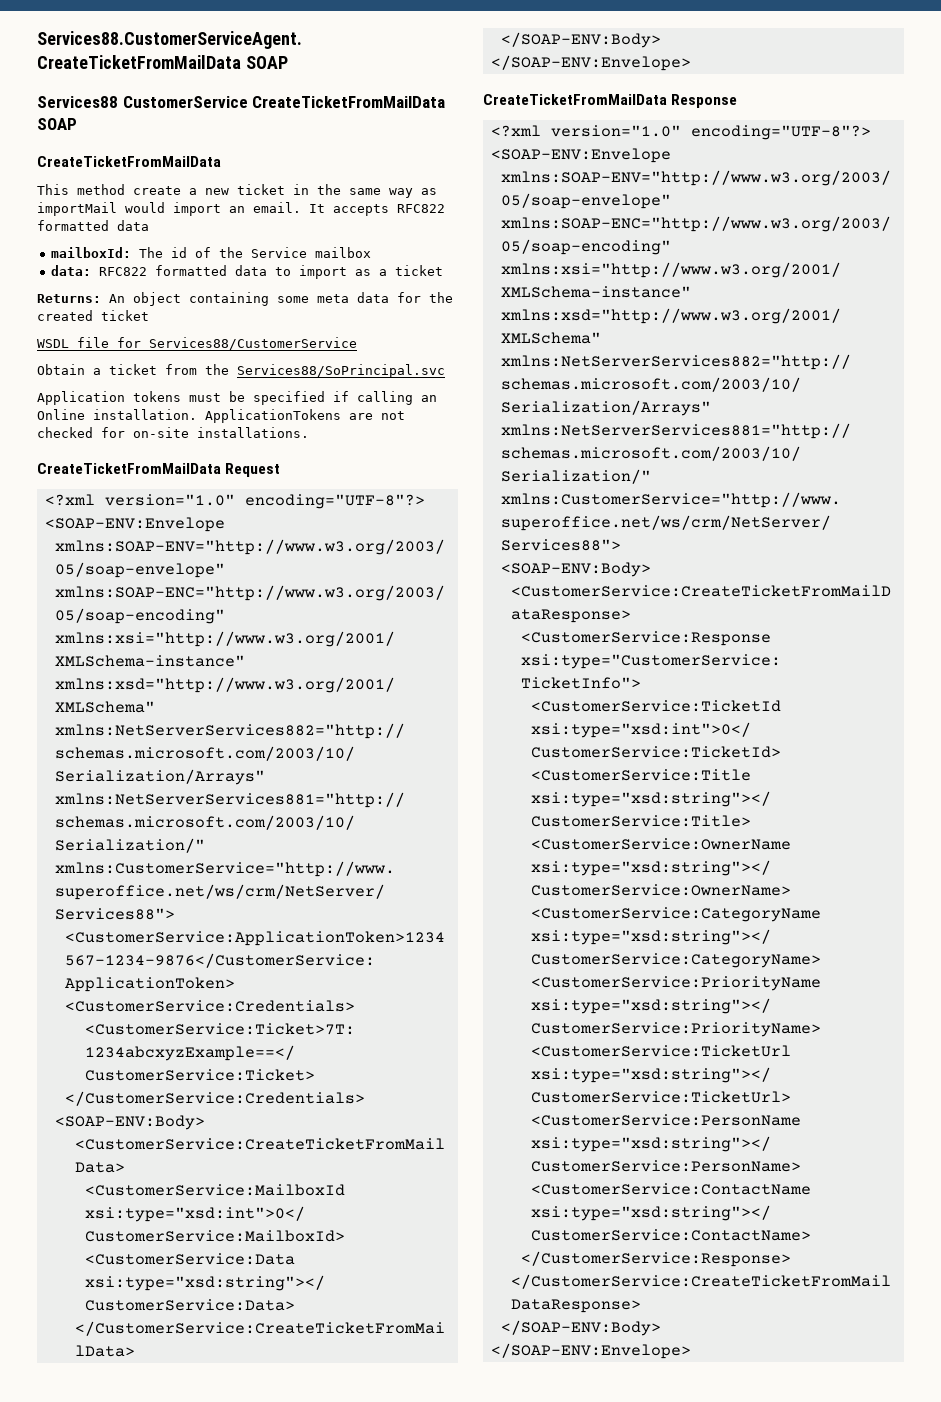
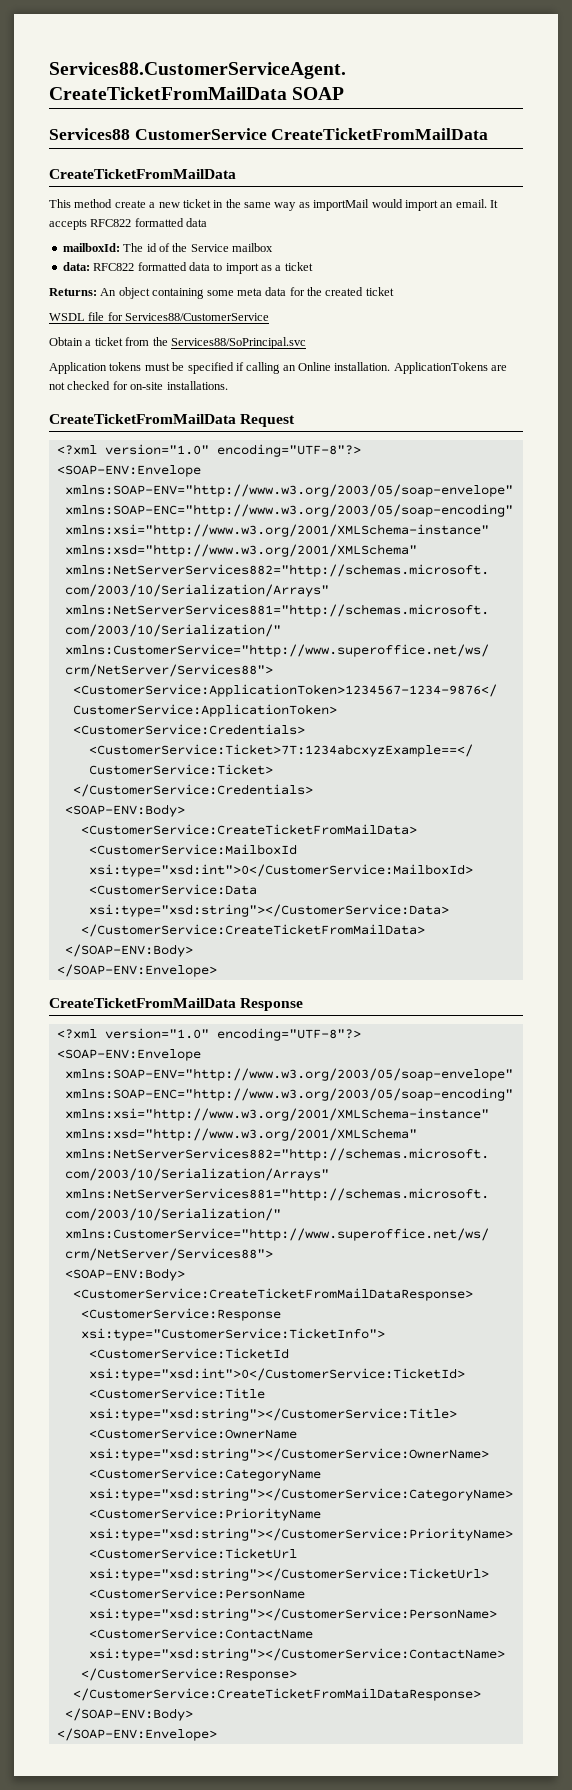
- Services88 CustomerService CreateTicketFromMailData SOAP
+ Services88 CustomerService CreateTicketFromMailData

